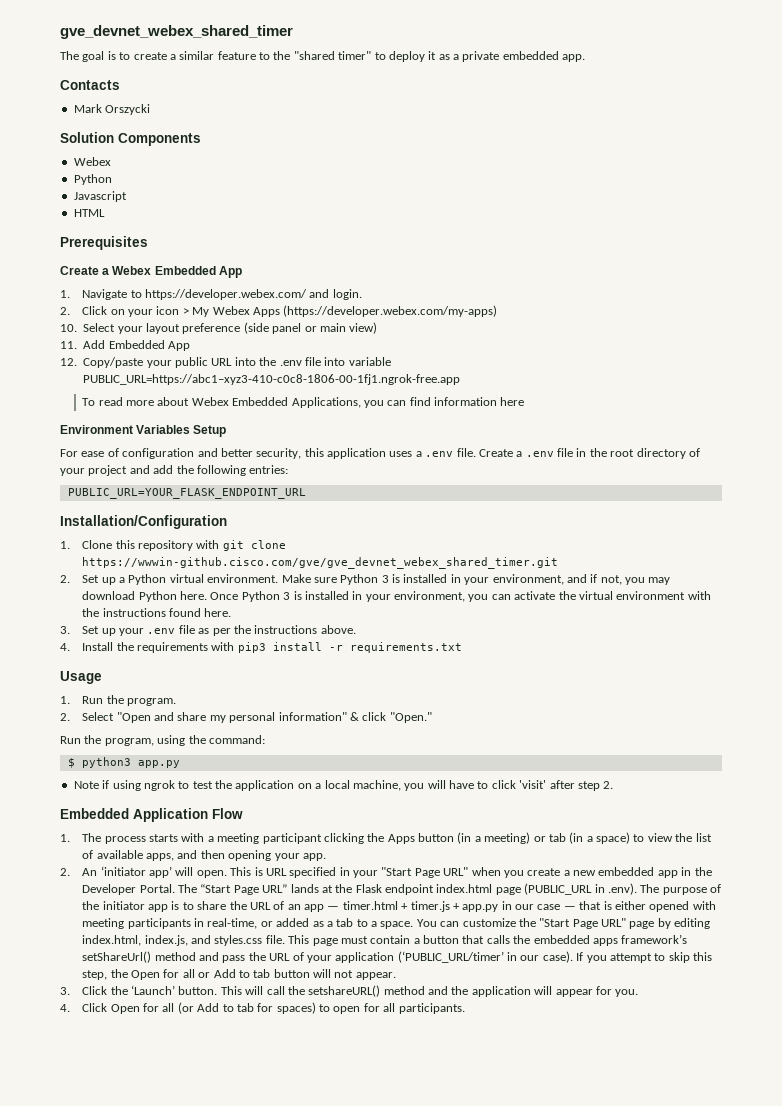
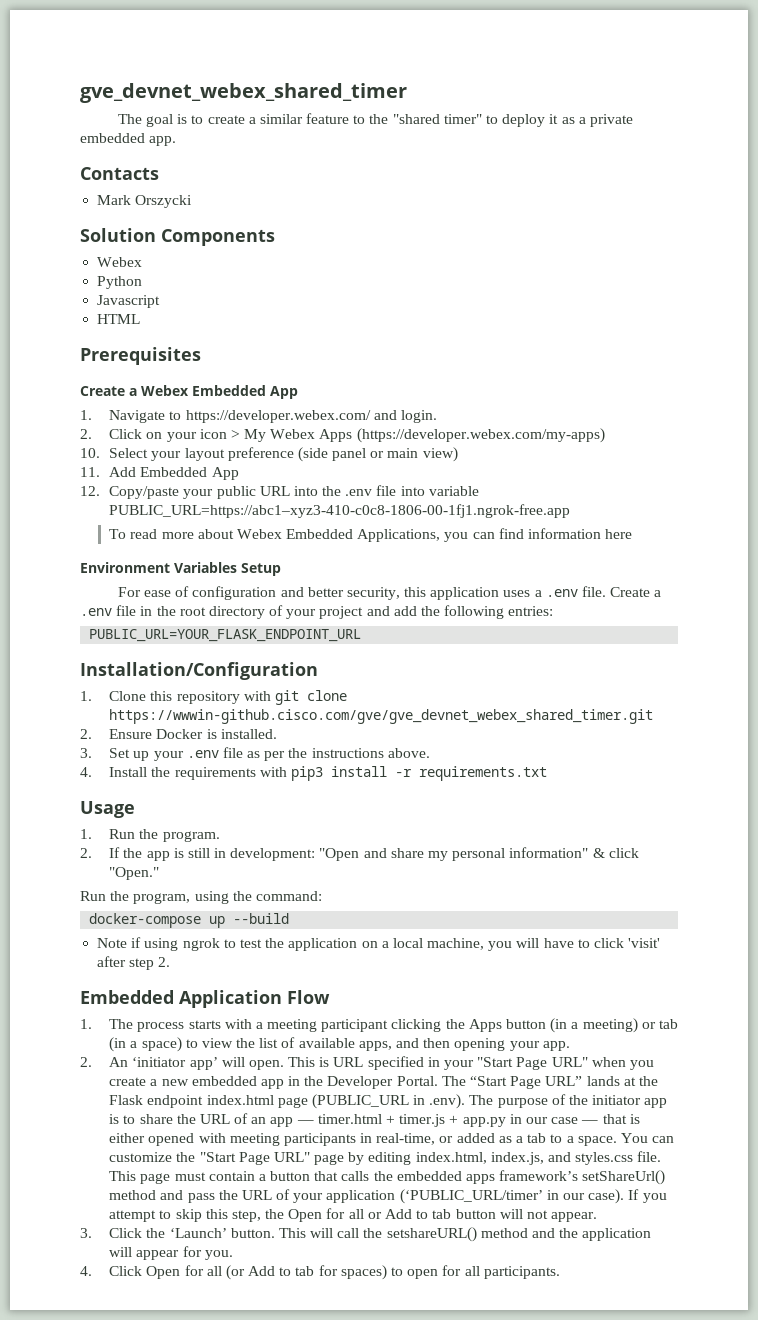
- 2. Set up a Python virtual environment. Make sure Python 3 is installed in your environment, and if not, you may download Python here. Once Python 3 is installed in your environment, you can activate the virtual environment with the instructions found here.
+ 2. Ensure Docker is installed.
- 2. Select "Open and share my personal information" & click "Open."
+ 2. If the app is still in development: "Open and share my personal information" & click "Open."
- $ python3 app.py
+ docker-compose up --build

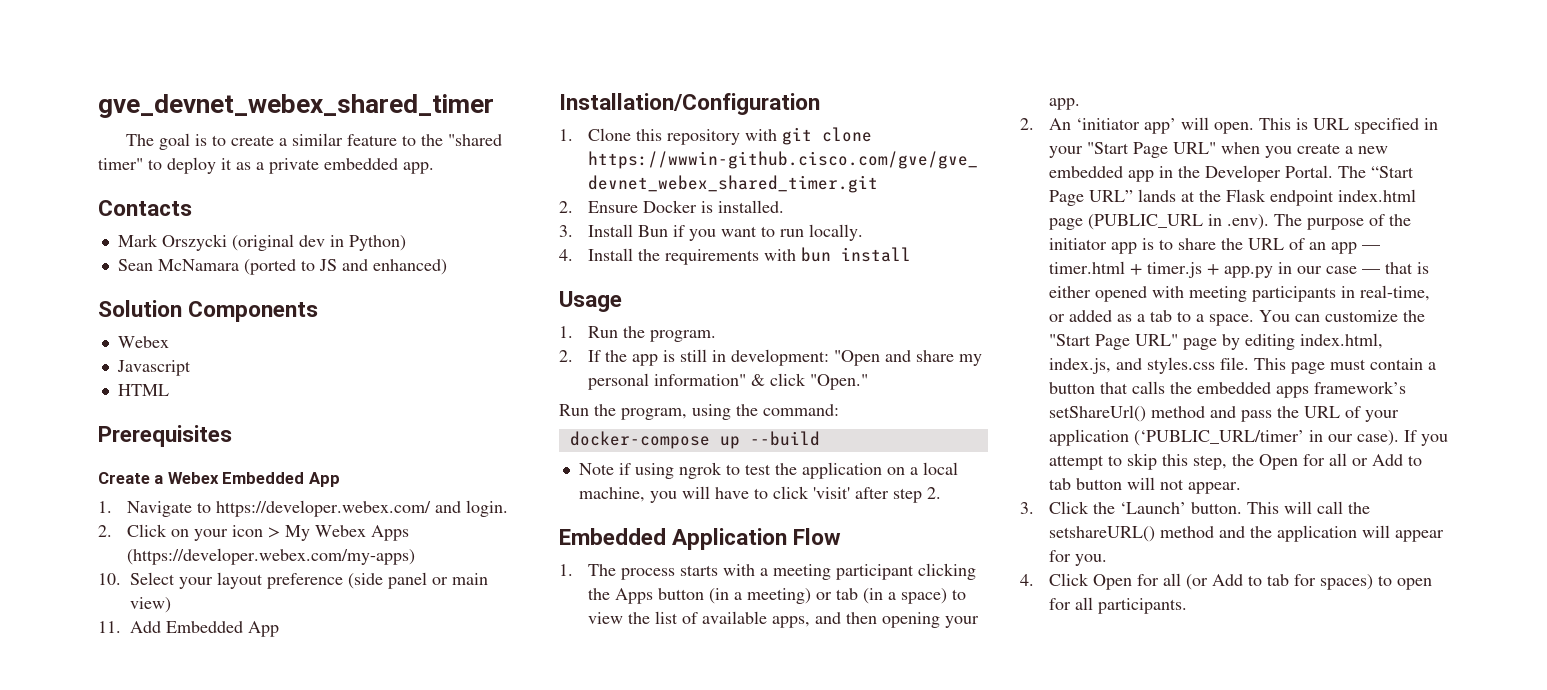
- Mark Orszycki
+ Mark Orszycki (original dev in Python)
+ Sean McNamara (ported to JS and enhanced)
- Python
- 12. Copy/paste your public URL into the .env file into variable PUBLIC_URL=https://abc1–xyz3-410-c0c8-1806-00-1fj1.ngrok-free.app
- To read more about Webex Embedded Applications, you can find information here
- Environment Variables Setup
- For ease of configuration and better security, this application uses a .env file. Create a .env file in the root directory of your project and add the following entries:
- PUBLIC_URL=YOUR_FLASK_ENDPOINT_URL
- 3. Set up your .env file as per the instructions above.
+ 3. Install Bun if you want to run locally.
- 4. Install the requirements with pip3 install -r requirements.txt
+ 4. Install the requirements with bun install

